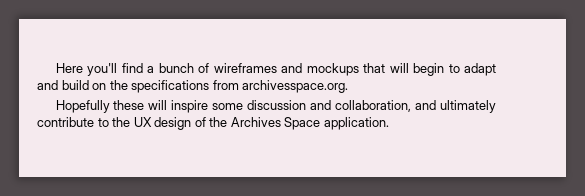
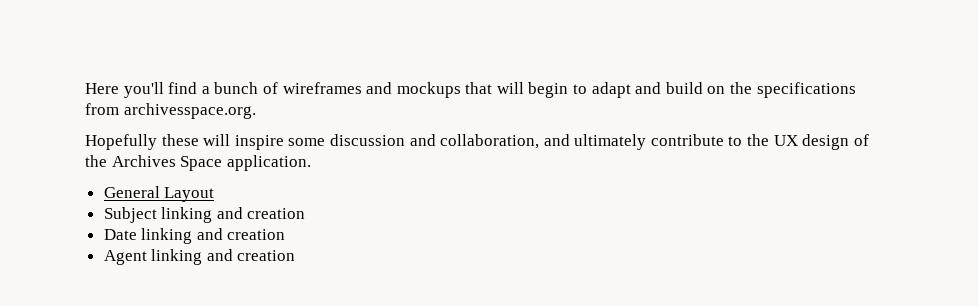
+ General Layout
+ Subject linking and creation
+ Date linking and creation
+ Agent linking and creation

